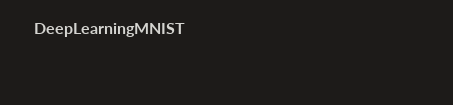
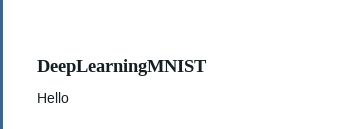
+ Hello

